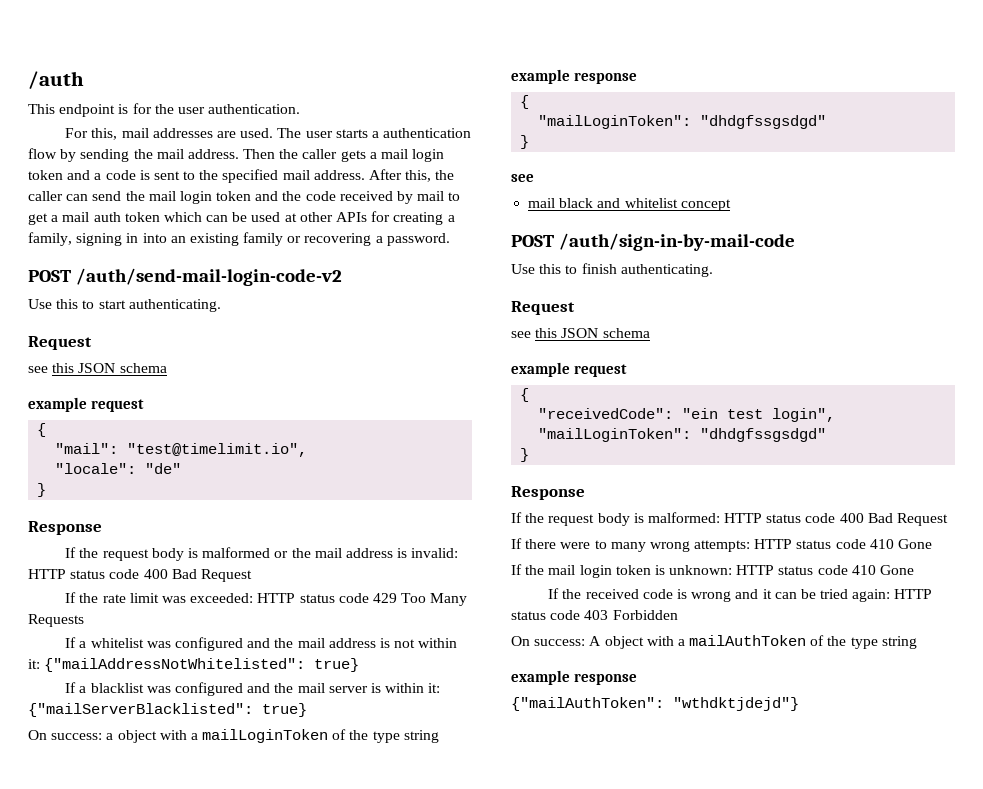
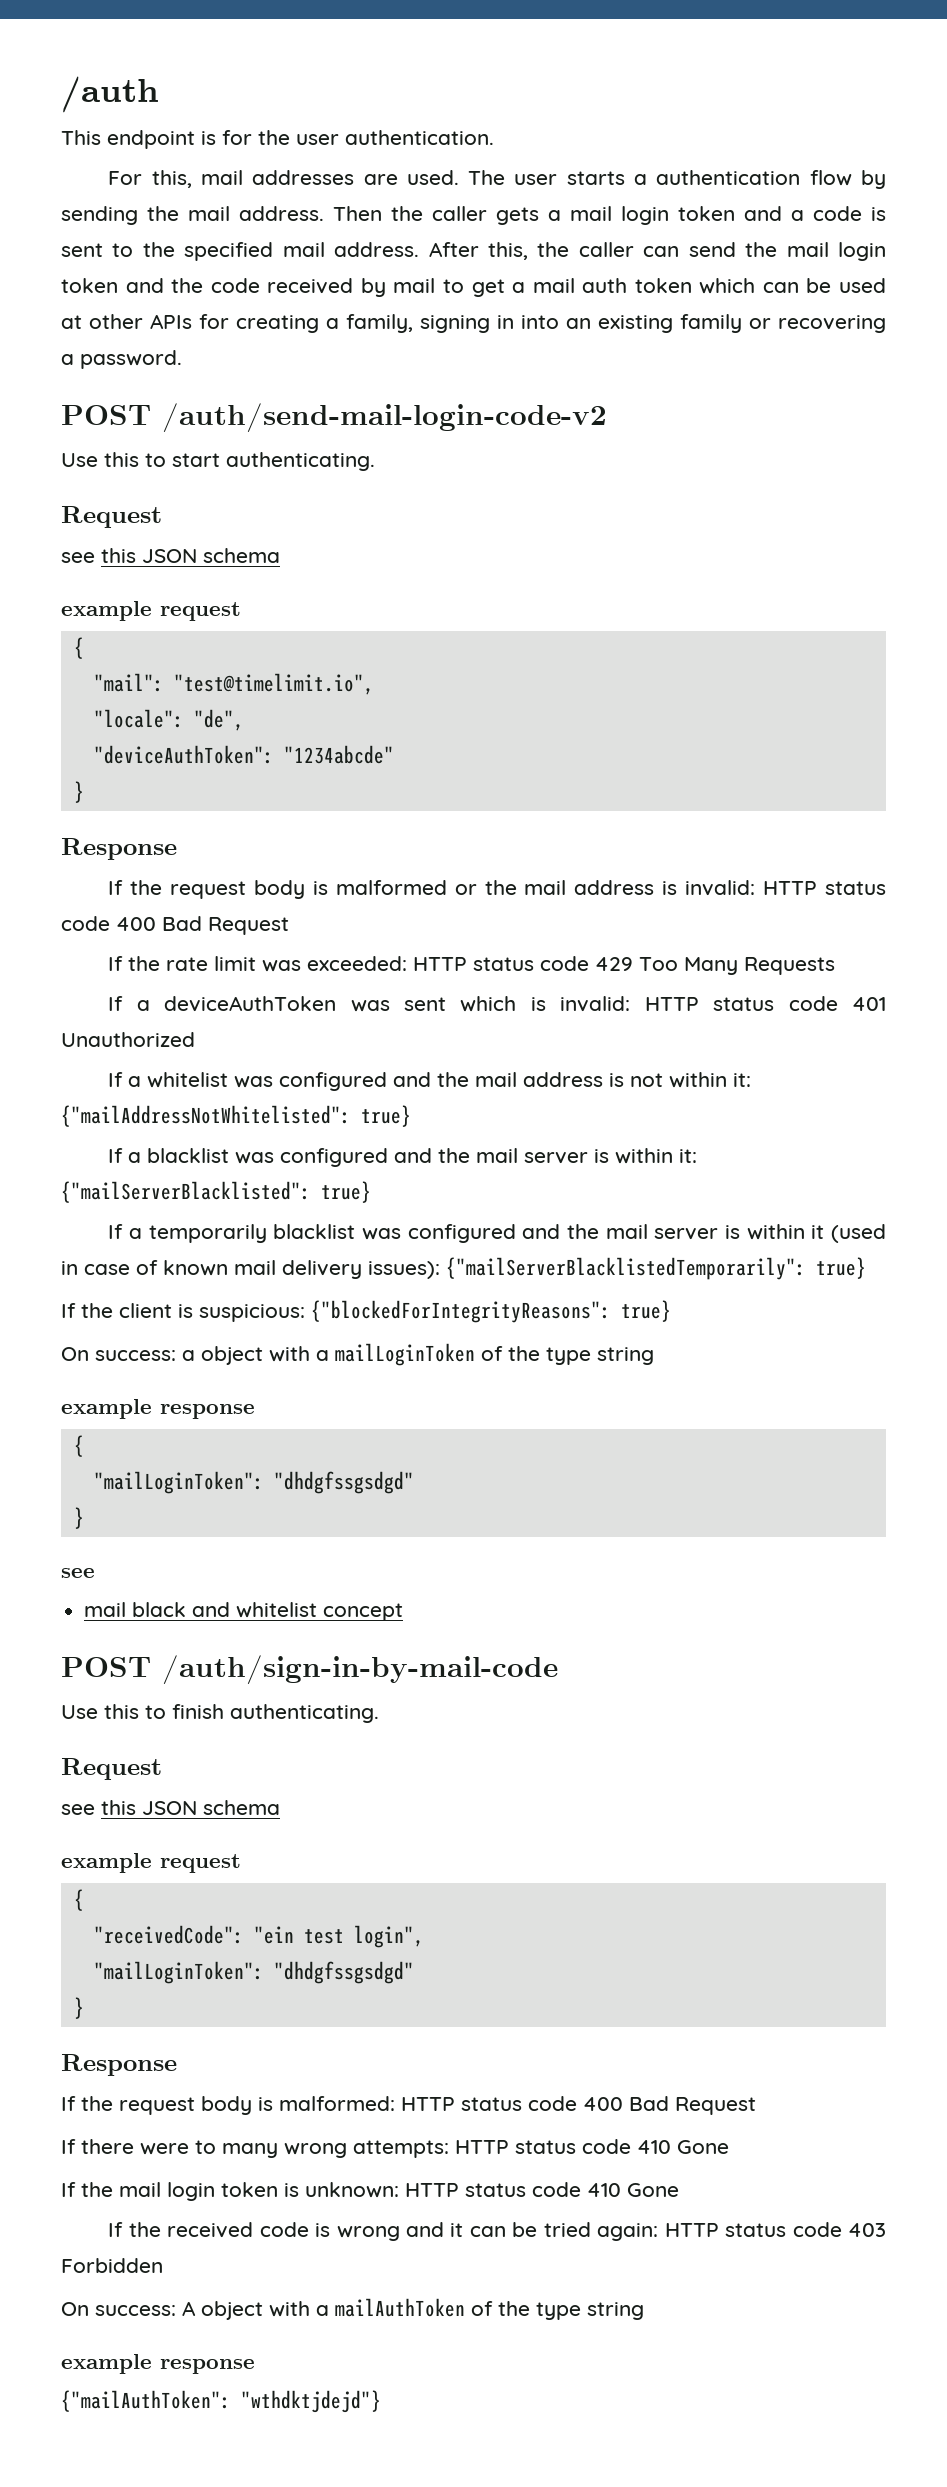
- "locale": "de"
+ "locale": "de",
+ "deviceAuthToken": "1234abcde"
+ If a deviceAuthToken was sent which is invalid: HTTP status code 401 Unauthorized
+ If a temporarily blacklist was configured and the mail server is within it (used in case of known mail delivery issues): {"mailServerBlacklistedTemporarily": true}
+ If the client is suspicious: {"blockedForIntegrityReasons": true}

